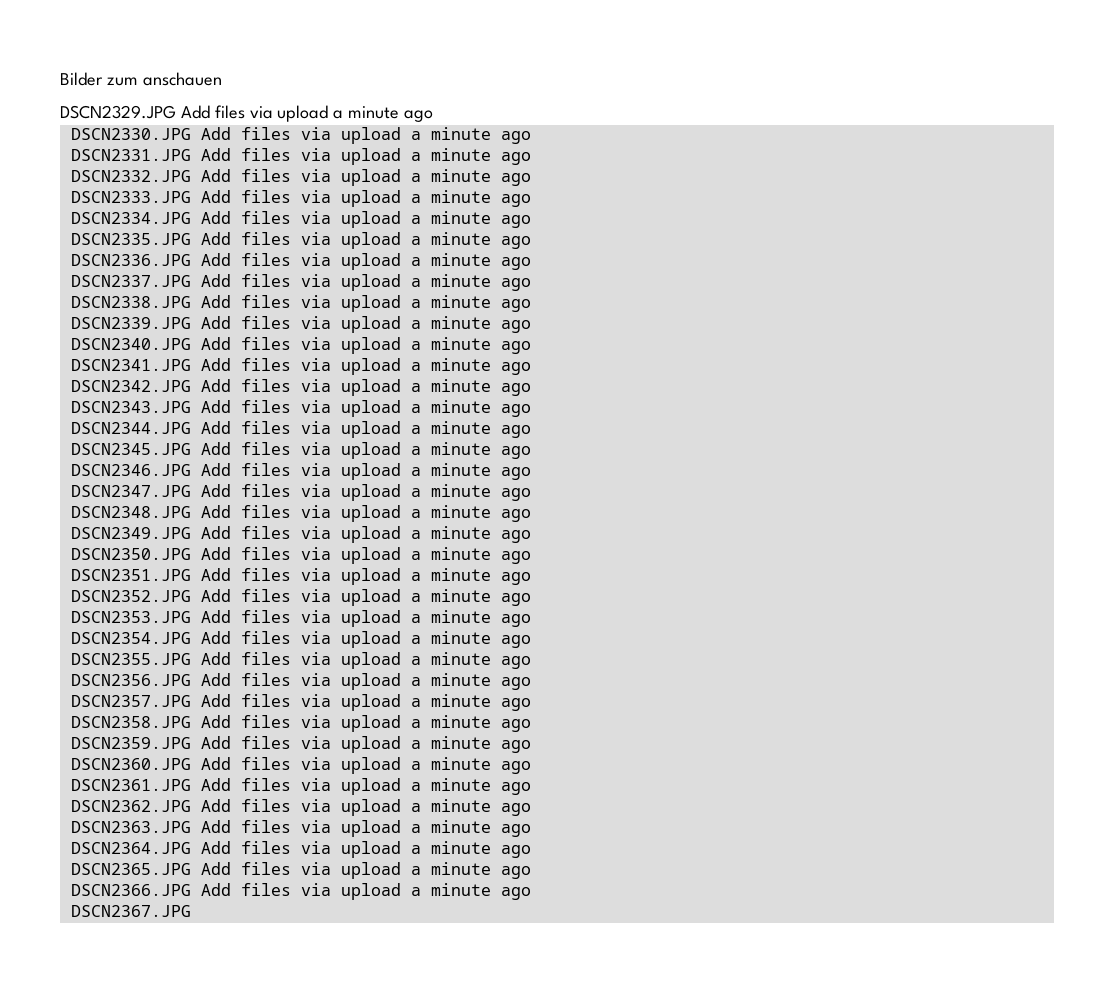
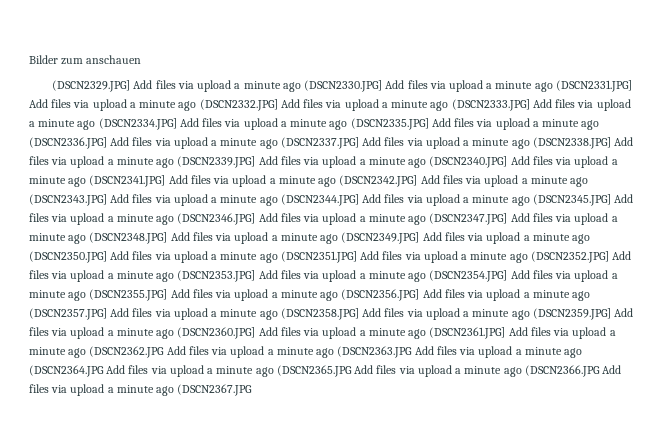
- DSCN2329.JPG Add files via upload a minute ago
- DSCN2330.JPG Add files via upload a minute ago
- DSCN2331.JPG Add files via upload a minute ago
- DSCN2332.JPG Add files via upload a minute ago
- DSCN2333.JPG Add files via upload a minute ago
- DSCN2334.JPG Add files via upload a minute ago
- DSCN2335.JPG Add files via upload a minute ago
- DSCN2336.JPG Add files via upload a minute ago
- DSCN2337.JPG Add files via upload a minute ago
- DSCN2338.JPG Add files via upload a minute ago
- DSCN2339.JPG Add files via upload a minute ago
- DSCN2340.JPG Add files via upload a minute ago
- DSCN2341.JPG Add files via upload a minute ago
- DSCN2342.JPG Add files via upload a minute ago
- DSCN2343.JPG Add files via upload a minute ago
- DSCN2344.JPG Add files via upload a minute ago
- DSCN2345.JPG Add files via upload a minute ago
- DSCN2346.JPG Add files via upload a minute ago
- DSCN2347.JPG Add files via upload a minute ago
- DSCN2348.JPG Add files via upload a minute ago
- DSCN2349.JPG Add files via upload a minute ago
- DSCN2350.JPG Add files via upload a minute ago
- DSCN2351.JPG Add files via upload a minute ago
- DSCN2352.JPG Add files via upload a minute ago
- DSCN2353.JPG Add files via upload a minute ago
- DSCN2354.JPG Add files via upload a minute ago
- DSCN2355.JPG Add files via upload a minute ago
- DSCN2356.JPG Add files via upload a minute ago
- DSCN2357.JPG Add files via upload a minute ago
- DSCN2358.JPG Add files via upload a minute ago
- DSCN2359.JPG Add files via upload a minute ago
- DSCN2360.JPG Add files via upload a minute ago
- DSCN2361.JPG Add files via upload a minute ago
- DSCN2362.JPG Add files via upload a minute ago
- DSCN2363.JPG Add files via upload a minute ago
- DSCN2364.JPG Add files via upload a minute ago
- DSCN2365.JPG Add files via upload a minute ago
- DSCN2366.JPG Add files via upload a minute ago
- DSCN2367.JPG
+ (DSCN2329.JPG] Add files via upload a minute ago (DSCN2330.JPG] Add files via upload a minute ago (DSCN2331.JPG] Add files via upload a minute ago (DSCN2332.JPG] Add files via upload a minute ago (DSCN2333.JPG] Add files via upload a minute ago (DSCN2334.JPG] Add files via upload a minute ago (DSCN2335.JPG] Add files via upload a minute ago (DSCN2336.JPG] Add files via upload a minute ago (DSCN2337.JPG] Add files via upload a minute ago (DSCN2338.JPG] Add files via upload a minute ago (DSCN2339.JPG] Add files via upload a minute ago (DSCN2340.JPG] Add files via upload a minute ago (DSCN2341.JPG] Add files via upload a minute ago (DSCN2342.JPG] Add files via upload a minute ago (DSCN2343.JPG] Add files via upload a minute ago (DSCN2344.JPG] Add files via upload a minute ago (DSCN2345.JPG] Add files via upload a minute ago (DSCN2346.JPG] Add files via upload a minute ago (DSCN2347.JPG] Add files via upload a minute ago (DSCN2348.JPG] Add files via upload a minute ago (DSCN2349.JPG] Add files via upload a minute ago (DSCN2350.JPG] Add files via upload a minute ago (DSCN2351.JPG] Add files via upload a minute ago (DSCN2352.JPG] Add files via upload a minute ago (DSCN2353.JPG] Add files via upload a minute ago (DSCN2354.JPG] Add files via upload a minute ago (DSCN2355.JPG] Add files via upload a minute ago (DSCN2356.JPG] Add files via upload a minute ago (DSCN2357.JPG] Add files via upload a minute ago (DSCN2358.JPG] Add files via upload a minute ago (DSCN2359.JPG] Add files via upload a minute ago (DSCN2360.JPG] Add files via upload a minute ago (DSCN2361.JPG] Add files via upload a minute ago (DSCN2362.JPG Add files via upload a minute ago (DSCN2363.JPG Add files via upload a minute ago (DSCN2364.JPG Add files via upload a minute ago (DSCN2365.JPG Add files via upload a minute ago (DSCN2366.JPG Add files via upload a minute ago (DSCN2367.JPG

